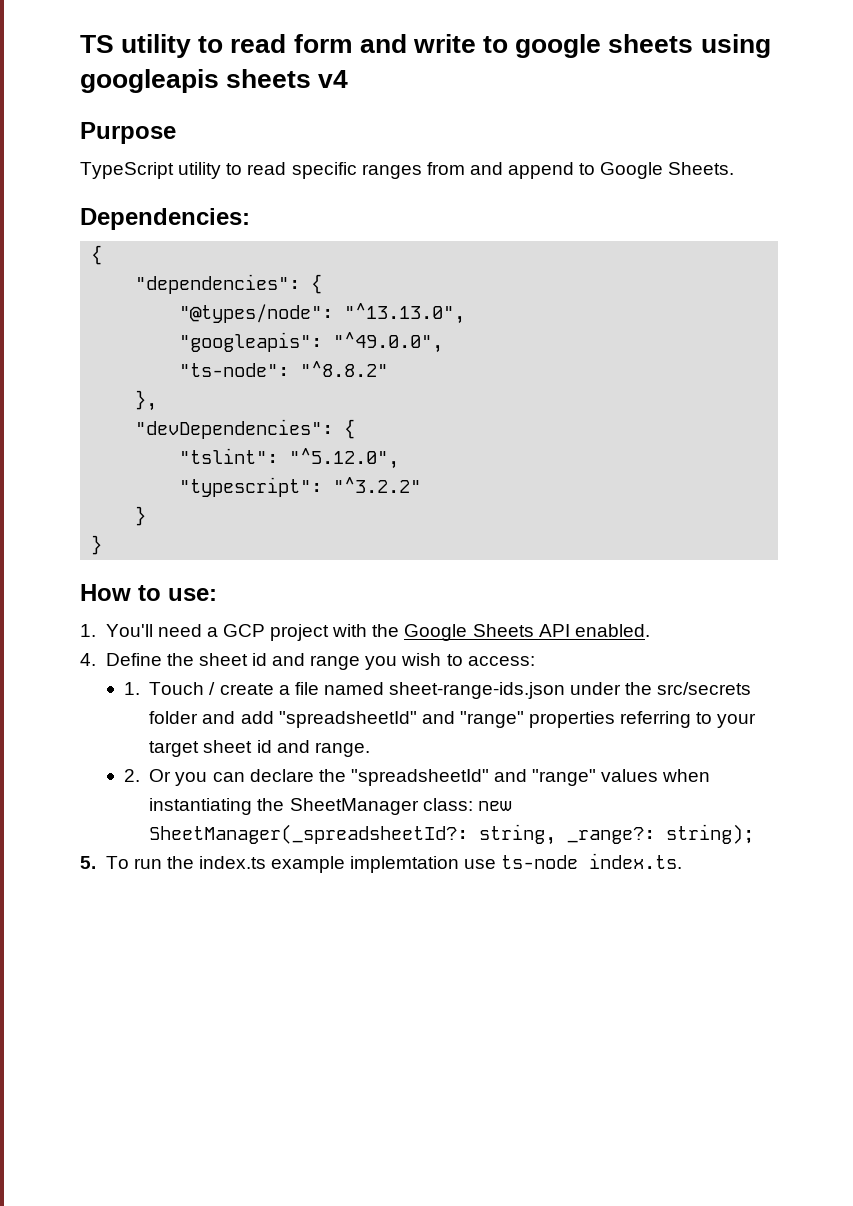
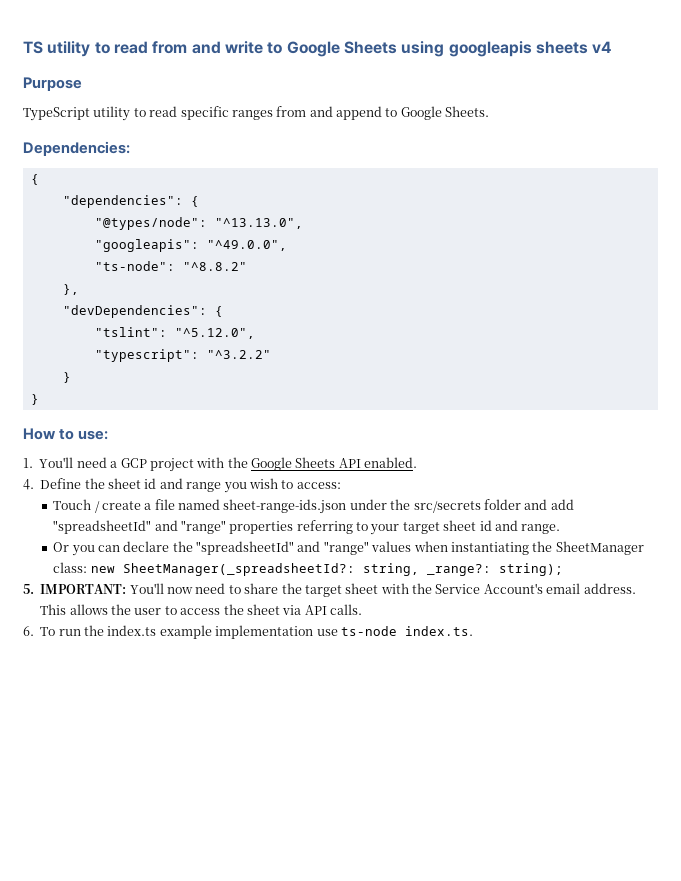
- TS utility to read form and write to google sheets using googleapis sheets v4
+ TS utility to read from and write to Google Sheets using googleapis sheets v4
- 1. Touch / create a file named sheet-range-ids.json under the src/secrets folder and add "spreadsheetId" and "range" properties referring to your target sheet id and range.
+ Touch / create a file named sheet-range-ids.json under the src/secrets folder and add "spreadsheetId" and "range" properties referring to your target sheet id and range.
- 2. Or you can declare the "spreadsheetId" and "range" values when instantiating the SheetManager class: new SheetManager(_spreadsheetId?: string, _range?: string);
+ Or you can declare the "spreadsheetId" and "range" values when instantiating the SheetManager class: new SheetManager(_spreadsheetId?: string, _range?: string);
- 5. To run the index.ts example implemtation use ts-node index.ts.
+ 5. IMPORTANT: You'll now need to share the target sheet with the Service Account's email address. This allows the user to access the sheet via API calls.
+ 6. To run the index.ts example implementation use ts-node index.ts.

